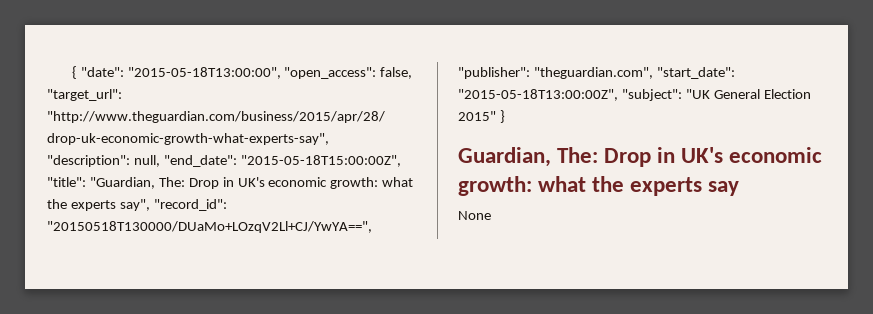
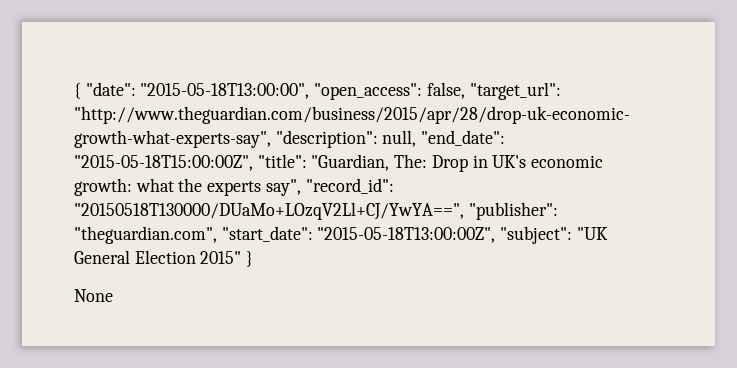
- Guardian, The: Drop in UK's economic growth: what the experts say

